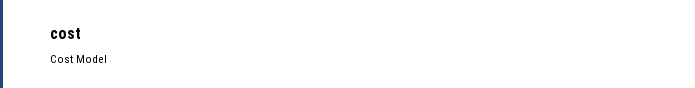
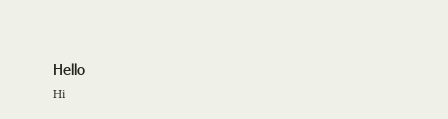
- cost
- Cost Model
+ Hello
+ Hi

